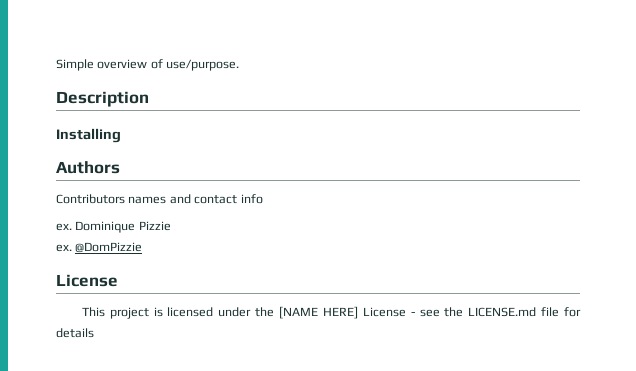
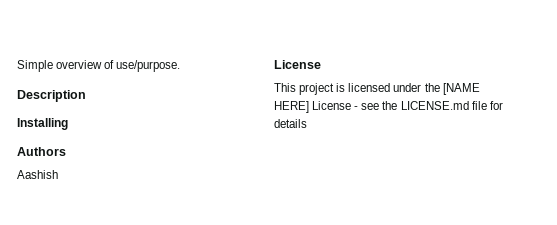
- Contributors names and contact info
- ex. Dominique Pizzie
- ex. @DomPizzie
+ Aashish

